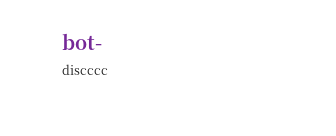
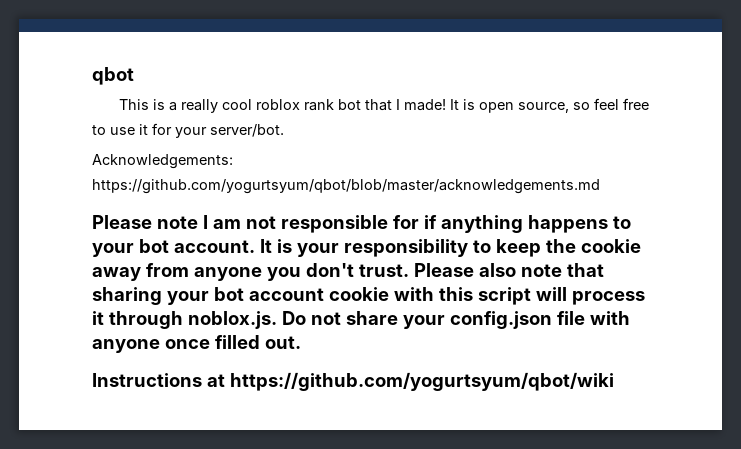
- bot-
- discccc
+ qbot
+ This is a really cool roblox rank bot that I made! It is open source, so feel free to use it for your server/bot.
+ Acknowledgements: https://github.com/yogurtsyum/qbot/blob/master/acknowledgements.md
+ Please note I am not responsible for if anything happens to your bot account. It is your responsibility to keep the cookie away from anyone you don't trust. Please also note that sharing your bot account cookie with this script will process it through noblox.js. Do not share your config.json file with anyone once filled out.
+ Instructions at https://github.com/yogurtsyum/qbot/wiki

